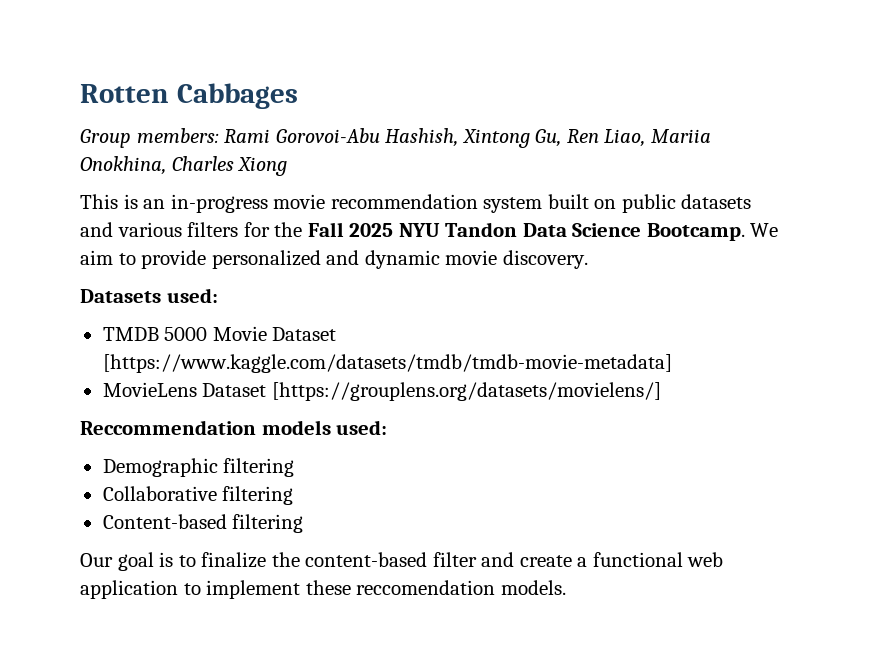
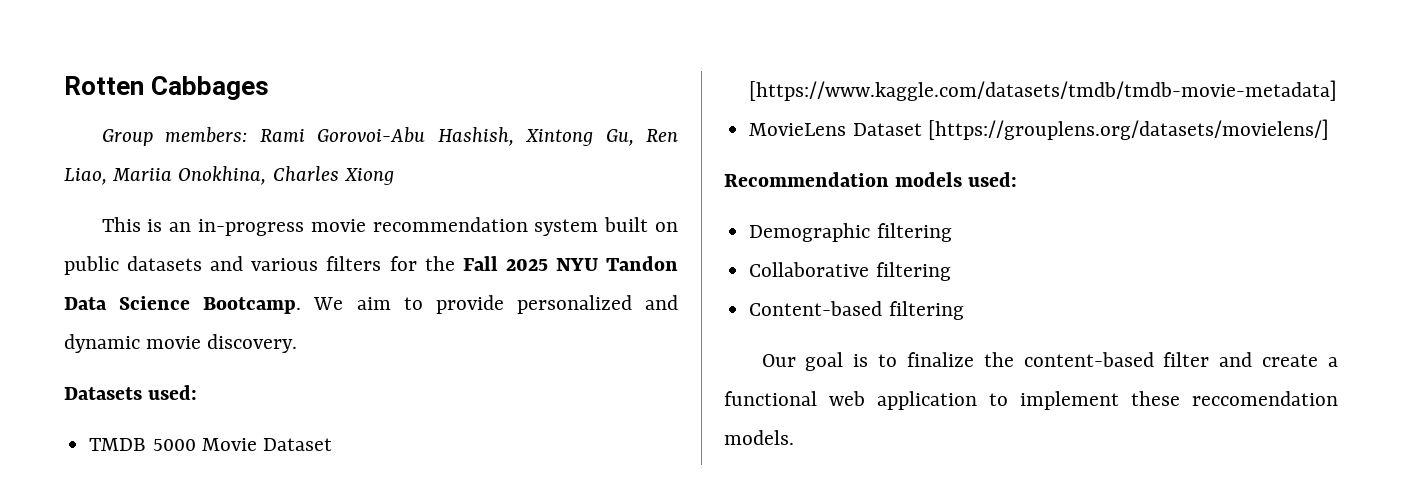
- Reccommendation models used:
+ Recommendation models used:

